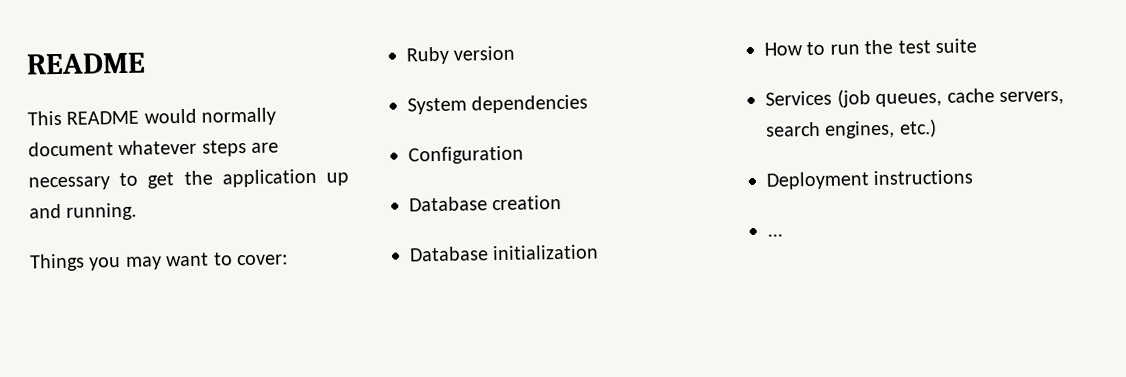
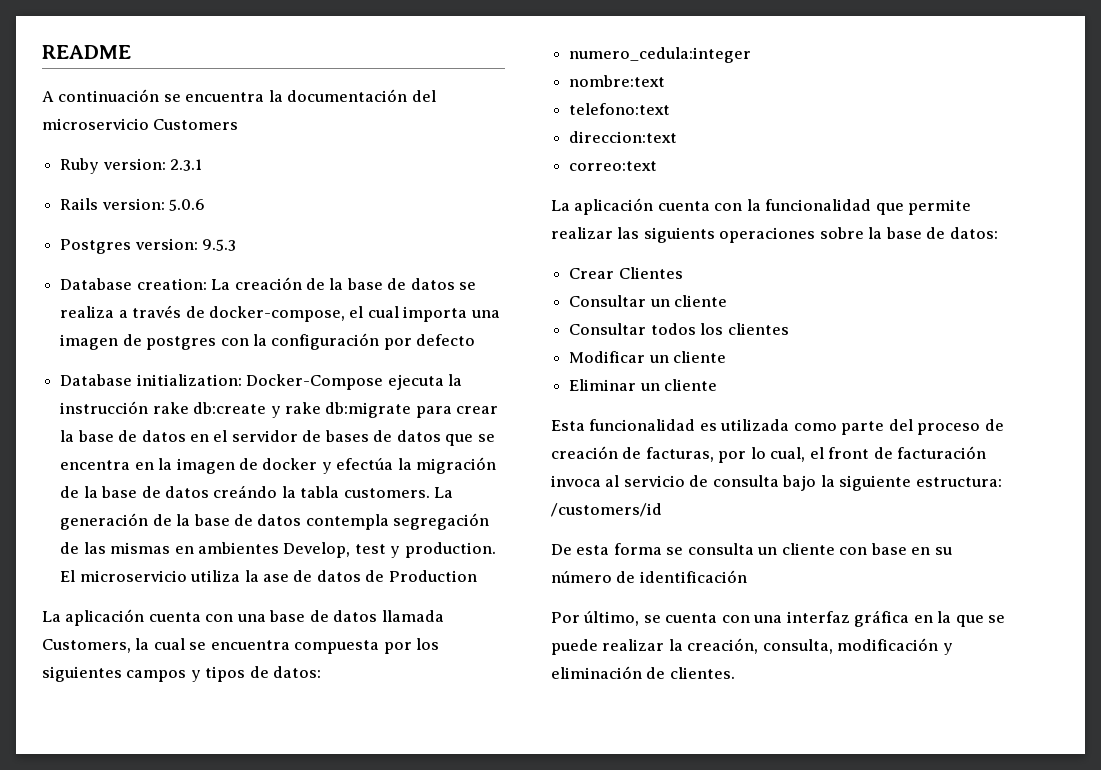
- This README would normally document whatever steps are necessary to get the application up and running.
- Things you may want to cover:
- Ruby version
- System dependencies
- Configuration
- Database creation
- Database initialization
- How to run the test suite
- Services (job queues, cache servers, search engines, etc.)
- Deployment instructions
- ...
+ A continuación se encuentra la documentación del microservicio Customers
+ Ruby version: 2.3.1
+ Rails version: 5.0.6
+ Postgres version: 9.5.3
+ Database creation: La creación de la base de datos se realiza a través de docker-compose, el cual importa una imagen de postgres con la configuración por defecto
+ Database initialization: Docker-Compose ejecuta la instrucción rake db:create y rake db:migrate para crear la base de datos en el servidor de bases de datos que se encentra en la imagen de docker y efectúa la migración de la base de datos creándo la tabla customers. La generación de la base de datos contempla segregación de las mismas en ambientes Develop, test y production. El microservicio utiliza la ase de datos de Production
+ La aplicación cuenta con una base de datos llamada Customers, la cual se encuentra compuesta por los siguientes campos y tipos de datos:
+ numero_cedula:integer
+ nombre:text
+ telefono:text
+ direccion:text
+ correo:text
+ La aplicación cuenta con la funcionalidad que permite realizar las siguients operaciones sobre la base de datos:
+ Crear Clientes
+ Consultar un cliente
+ Consultar todos los clientes
+ Modificar un cliente
+ Eliminar un cliente
+ Esta funcionalidad es utilizada como parte del proceso de creación de facturas, por lo cual, el front de facturación invoca al servicio de consulta bajo la siguiente estructura: /customers/id
+ De esta forma se consulta un cliente con base en su número de identificación
+ Por último, se cuenta con una interfaz gráfica en la que se puede realizar la creación, consulta, modificación y eliminación de clientes.

